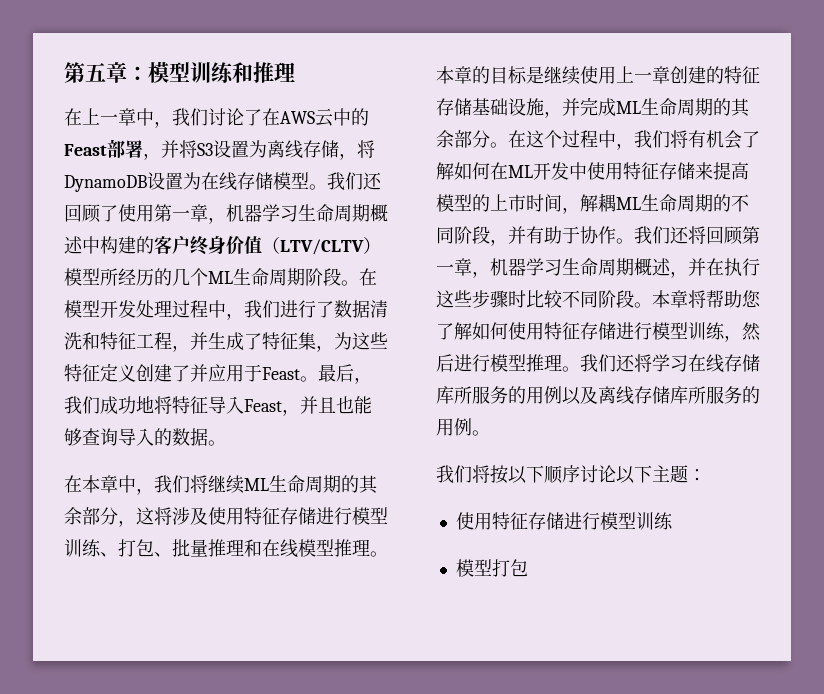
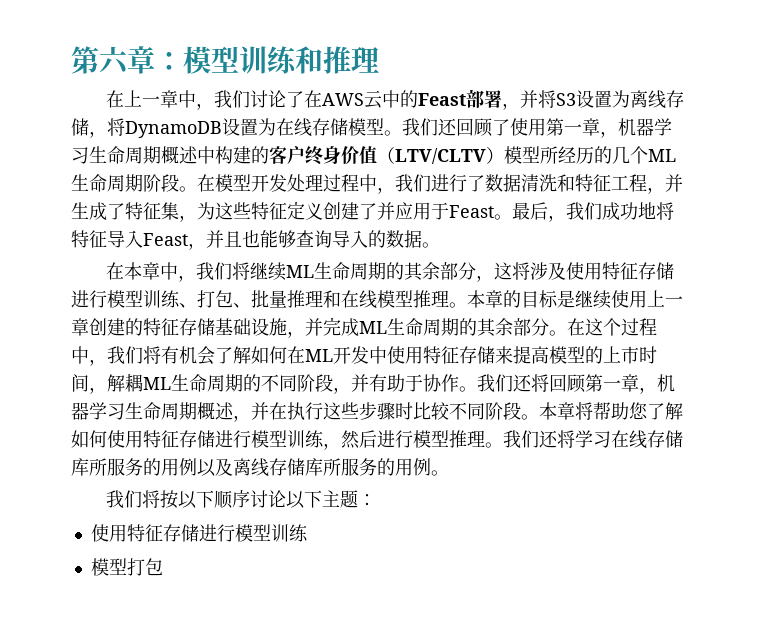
- 第五章：模型训练和推理
+ 第六章：模型训练和推理

